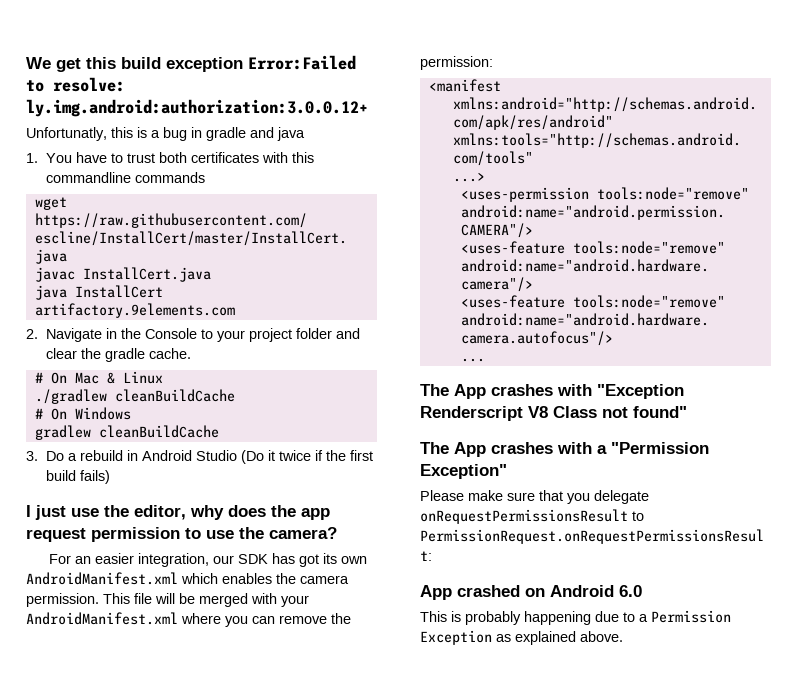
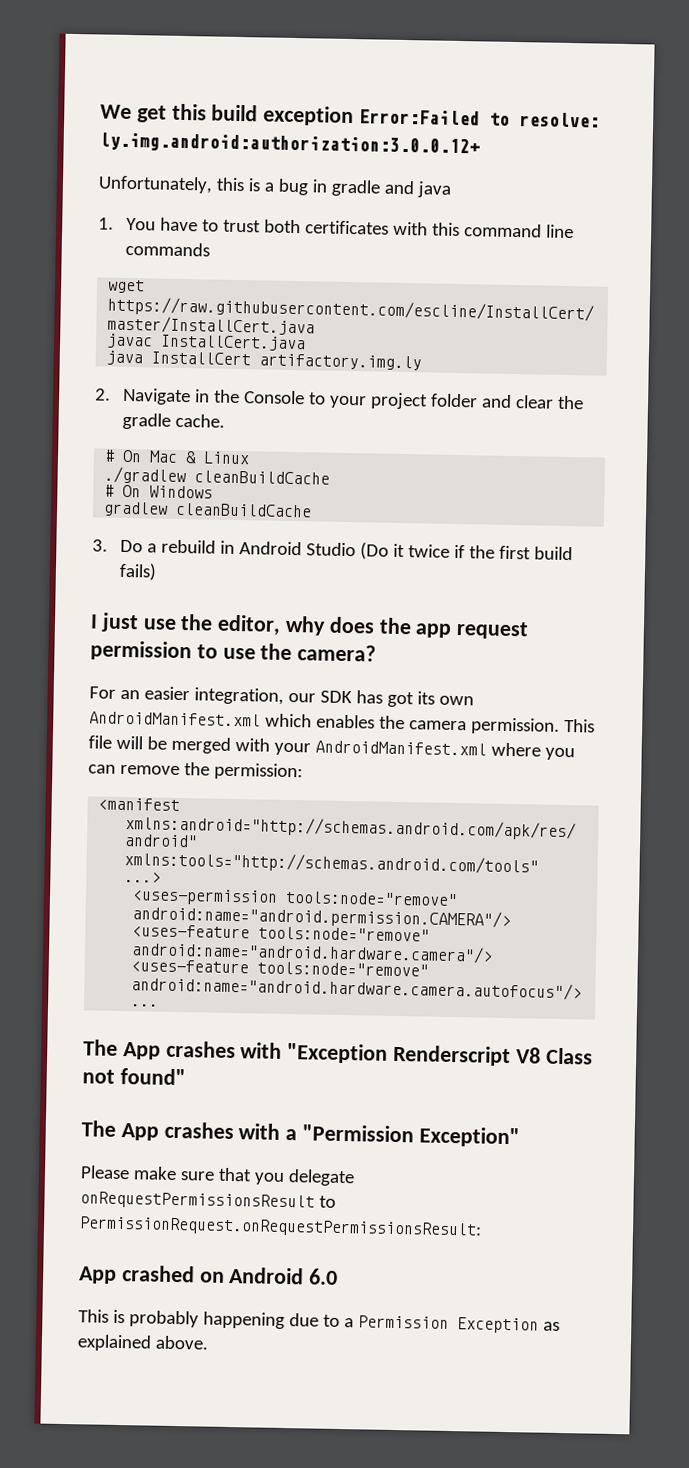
- Unfortunatly, this is a bug in gradle and java
+ Unfortunately, this is a bug in gradle and java
- 1. You have to trust both certificates with this commandline commands
+ 1. You have to trust both certificates with this command line commands
- java InstallCert artifactory.9elements.com
+ java InstallCert artifactory.img.ly

